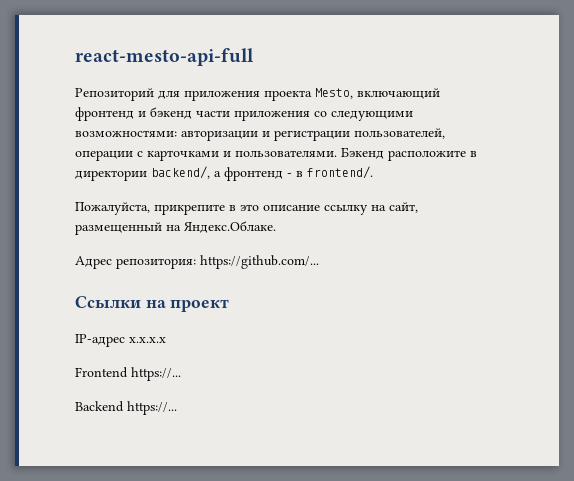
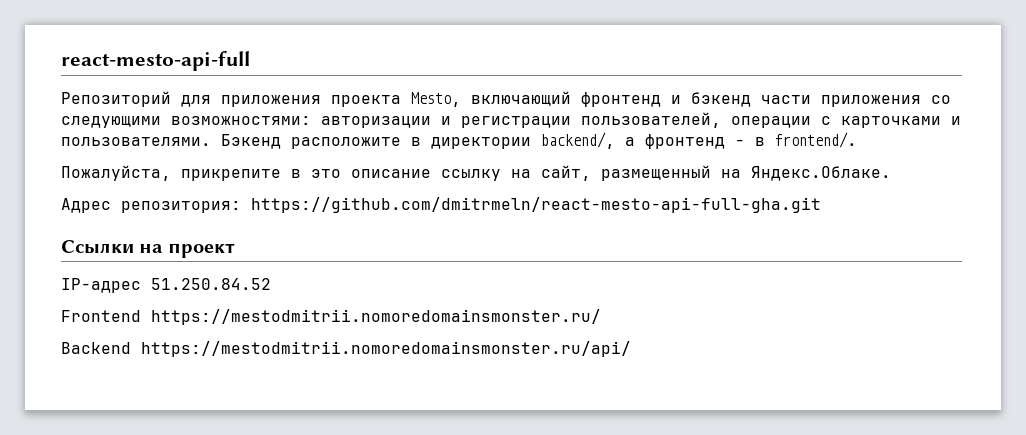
- Адрес репозитория: https://github.com/...
+ Адрес репозитория: https://github.com/dmitrmeln/react-mesto-api-full-gha.git
- IP-адрес x.x.x.x
+ IP-адрес 51.250.84.52
- Frontend https://...
+ Frontend https://mestodmitrii.nomoredomainsmonster.ru/
- Backend https://...
+ Backend https://mestodmitrii.nomoredomainsmonster.ru/api/

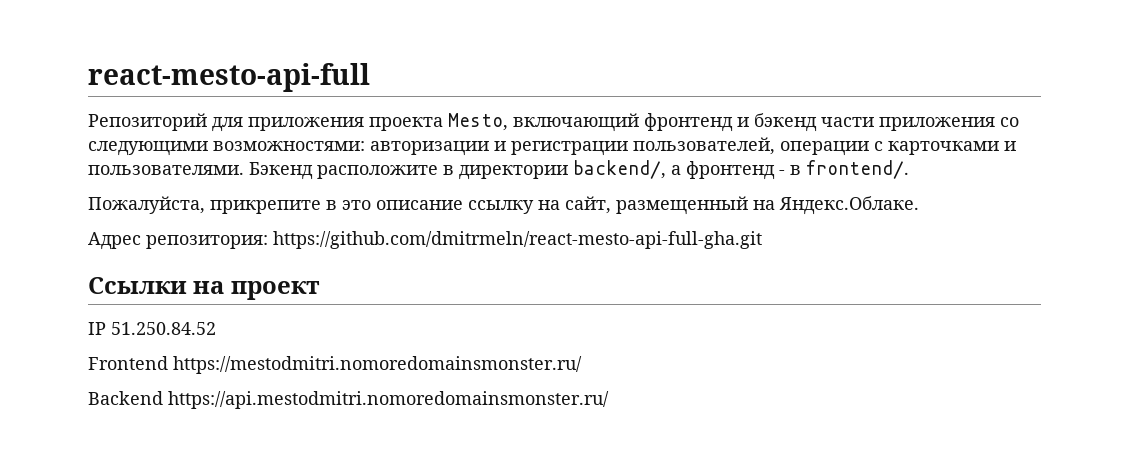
- IP-адрес 51.250.84.52
+ IP 51.250.84.52
- Frontend https://mestodmitrii.nomoredomainsmonster.ru/
+ Frontend https://mestodmitri.nomoredomainsmonster.ru/
- Backend https://mestodmitrii.nomoredomainsmonster.ru/api/
+ Backend https://api.mestodmitri.nomoredomainsmonster.ru/

